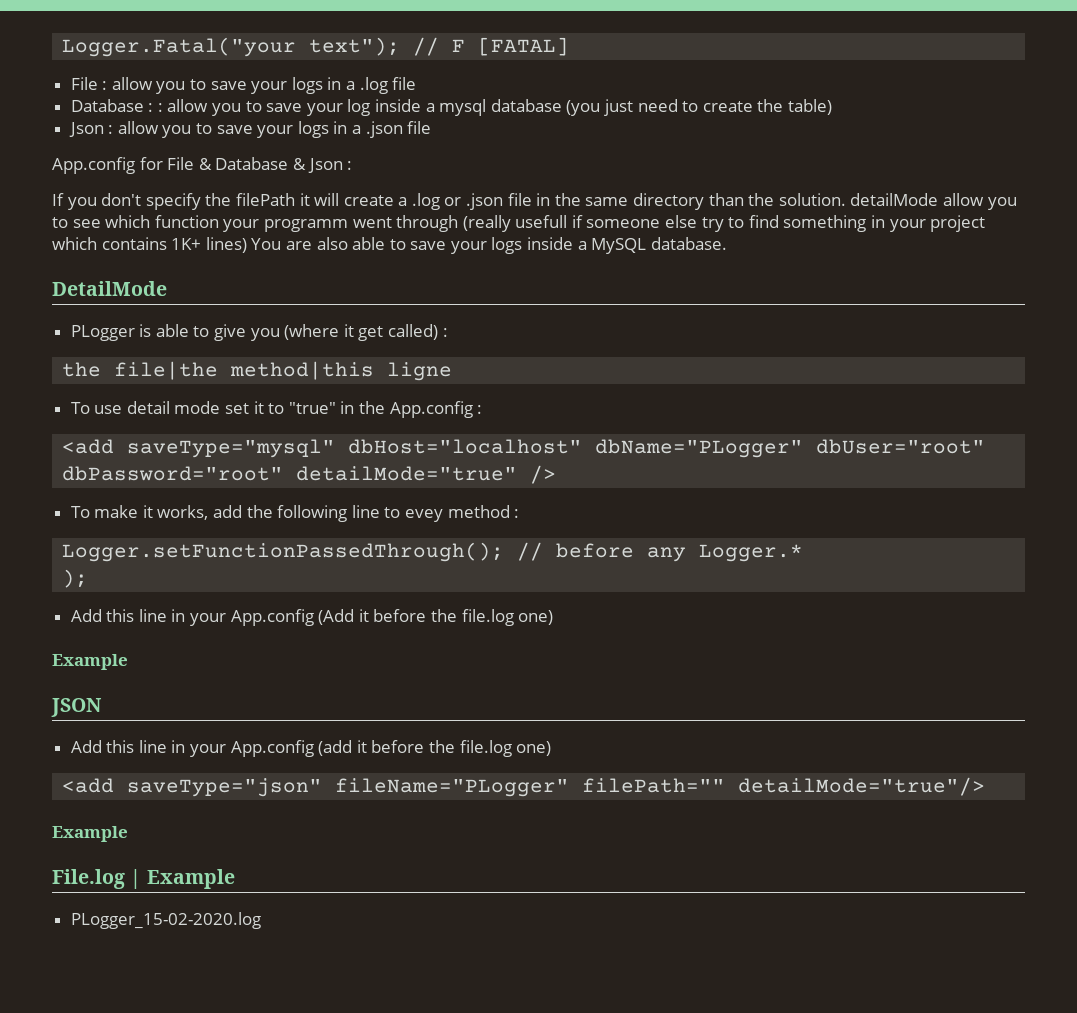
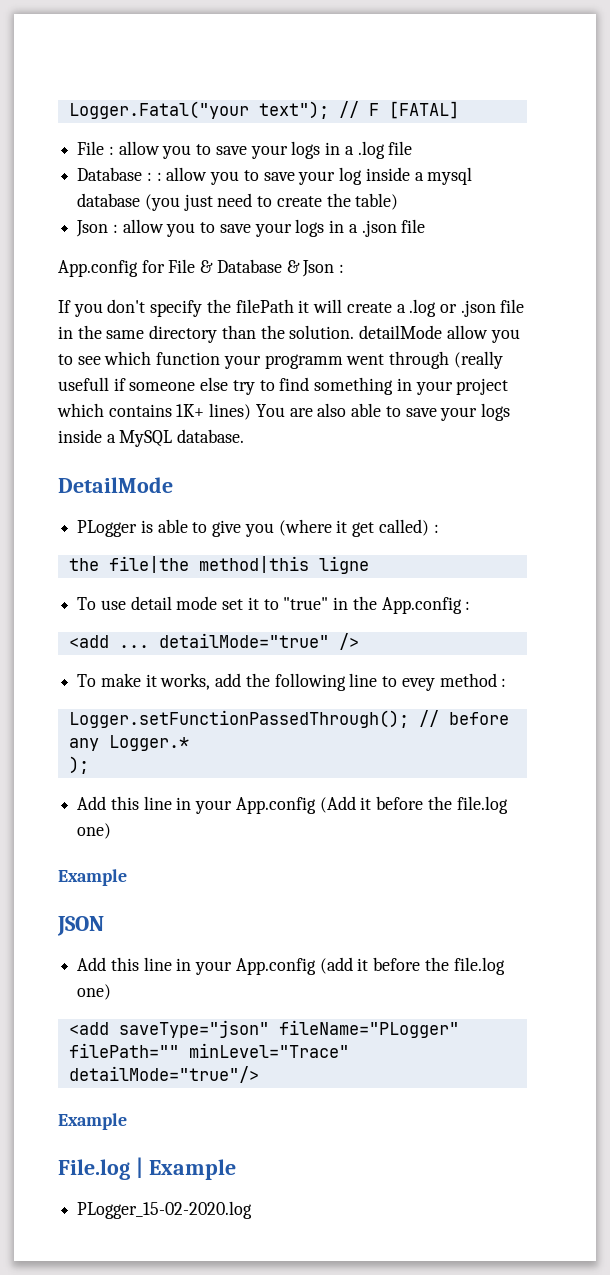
- <add saveType="mysql" dbHost="localhost" dbName="PLogger" dbUser="root" dbPassword="root" detailMode="true" />
+ <add ... detailMode="true" />
- <add saveType="json" fileName="PLogger" filePath="" detailMode="true"/>
+ <add saveType="json" fileName="PLogger" filePath="" minLevel="Trace" detailMode="true"/>

